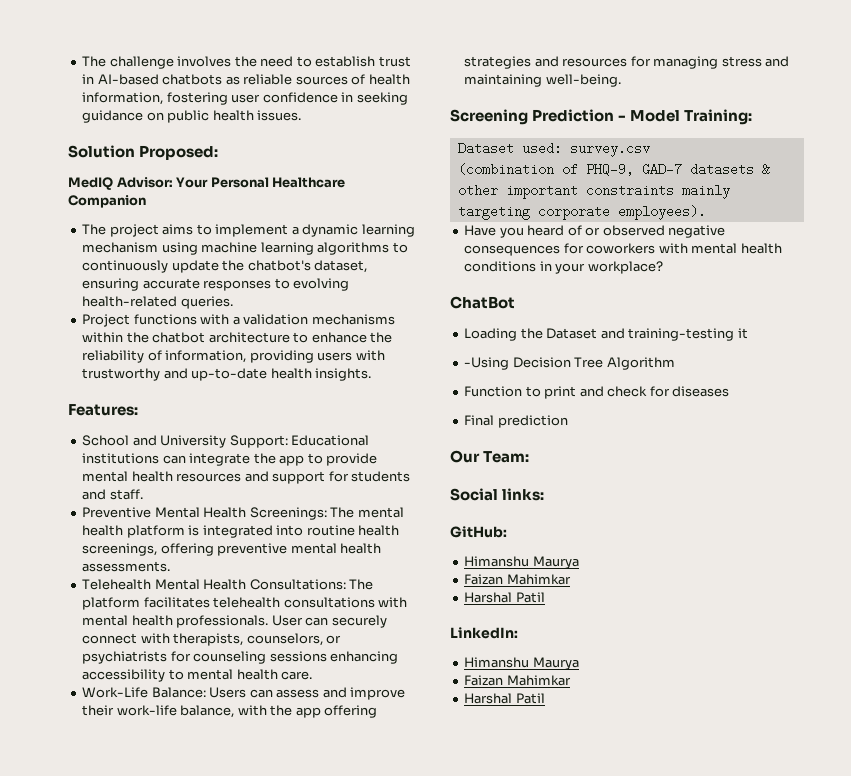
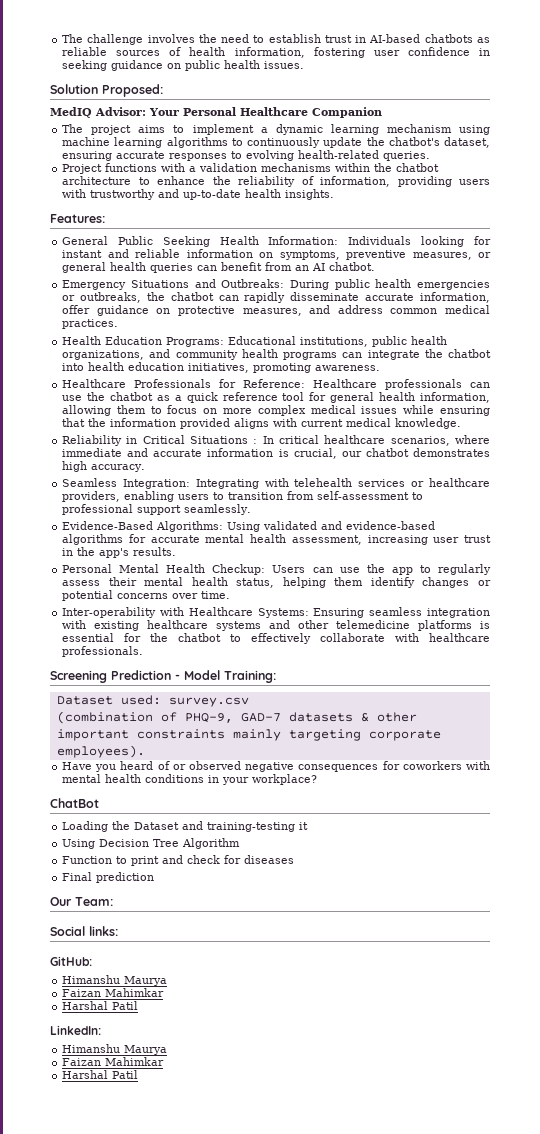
- School and University Support: Educational institutions can integrate the app to provide mental health resources and support for students and staff.
- Preventive Mental Health Screenings: The mental health platform is integrated into routine health screenings, offering preventive mental health assessments.
- Telehealth Mental Health Consultations: The platform facilitates telehealth consultations with mental health professionals. User can securely connect with therapists, counselors, or psychiatrists for counseling sessions enhancing accessibility to mental health care.
- Work-Life Balance: Users can assess and improve their work-life balance, with the app offering strategies and resources for managing stress and maintaining well-being.
+ General Public Seeking Health Information: Individuals looking for instant and reliable information on symptoms, preventive measures, or general health queries can benefit from an AI chatbot.
+ Emergency Situations and Outbreaks: During public health emergencies or outbreaks, the chatbot can rapidly disseminate accurate information, offer guidance on protective measures, and address common medical practices.
+ Health Education Programs: Educational institutions, public health organizations, and community health programs can integrate the chatbot into health education initiatives, promoting awareness.
+ Healthcare Professionals for Reference: Healthcare professionals can use the chatbot as a quick reference tool for general health information, allowing them to focus on more complex medical issues while ensuring that the information provided aligns with current medical knowledge.
+ Reliability in Critical Situations : In critical healthcare scenarios, where immediate and accurate information is crucial, our chatbot demonstrates high accuracy.
+ Seamless Integration: Integrating with telehealth services or healthcare providers, enabling users to transition from self-assessment to professional support seamlessly.
+ Evidence-Based Algorithms: Using validated and evidence-based algorithms for accurate mental health assessment, increasing user trust in the app's results.
+ Personal Mental Health Checkup: Users can use the app to regularly assess their mental health status, helping them identify changes or potential concerns over time.
+ Inter-operability with Healthcare Systems: Ensuring seamless integration with existing healthcare systems and other telemedicine platforms is essential for the chatbot to effectively collaborate with healthcare professionals.
- -Using Decision Tree Algorithm
+ Using Decision Tree Algorithm

